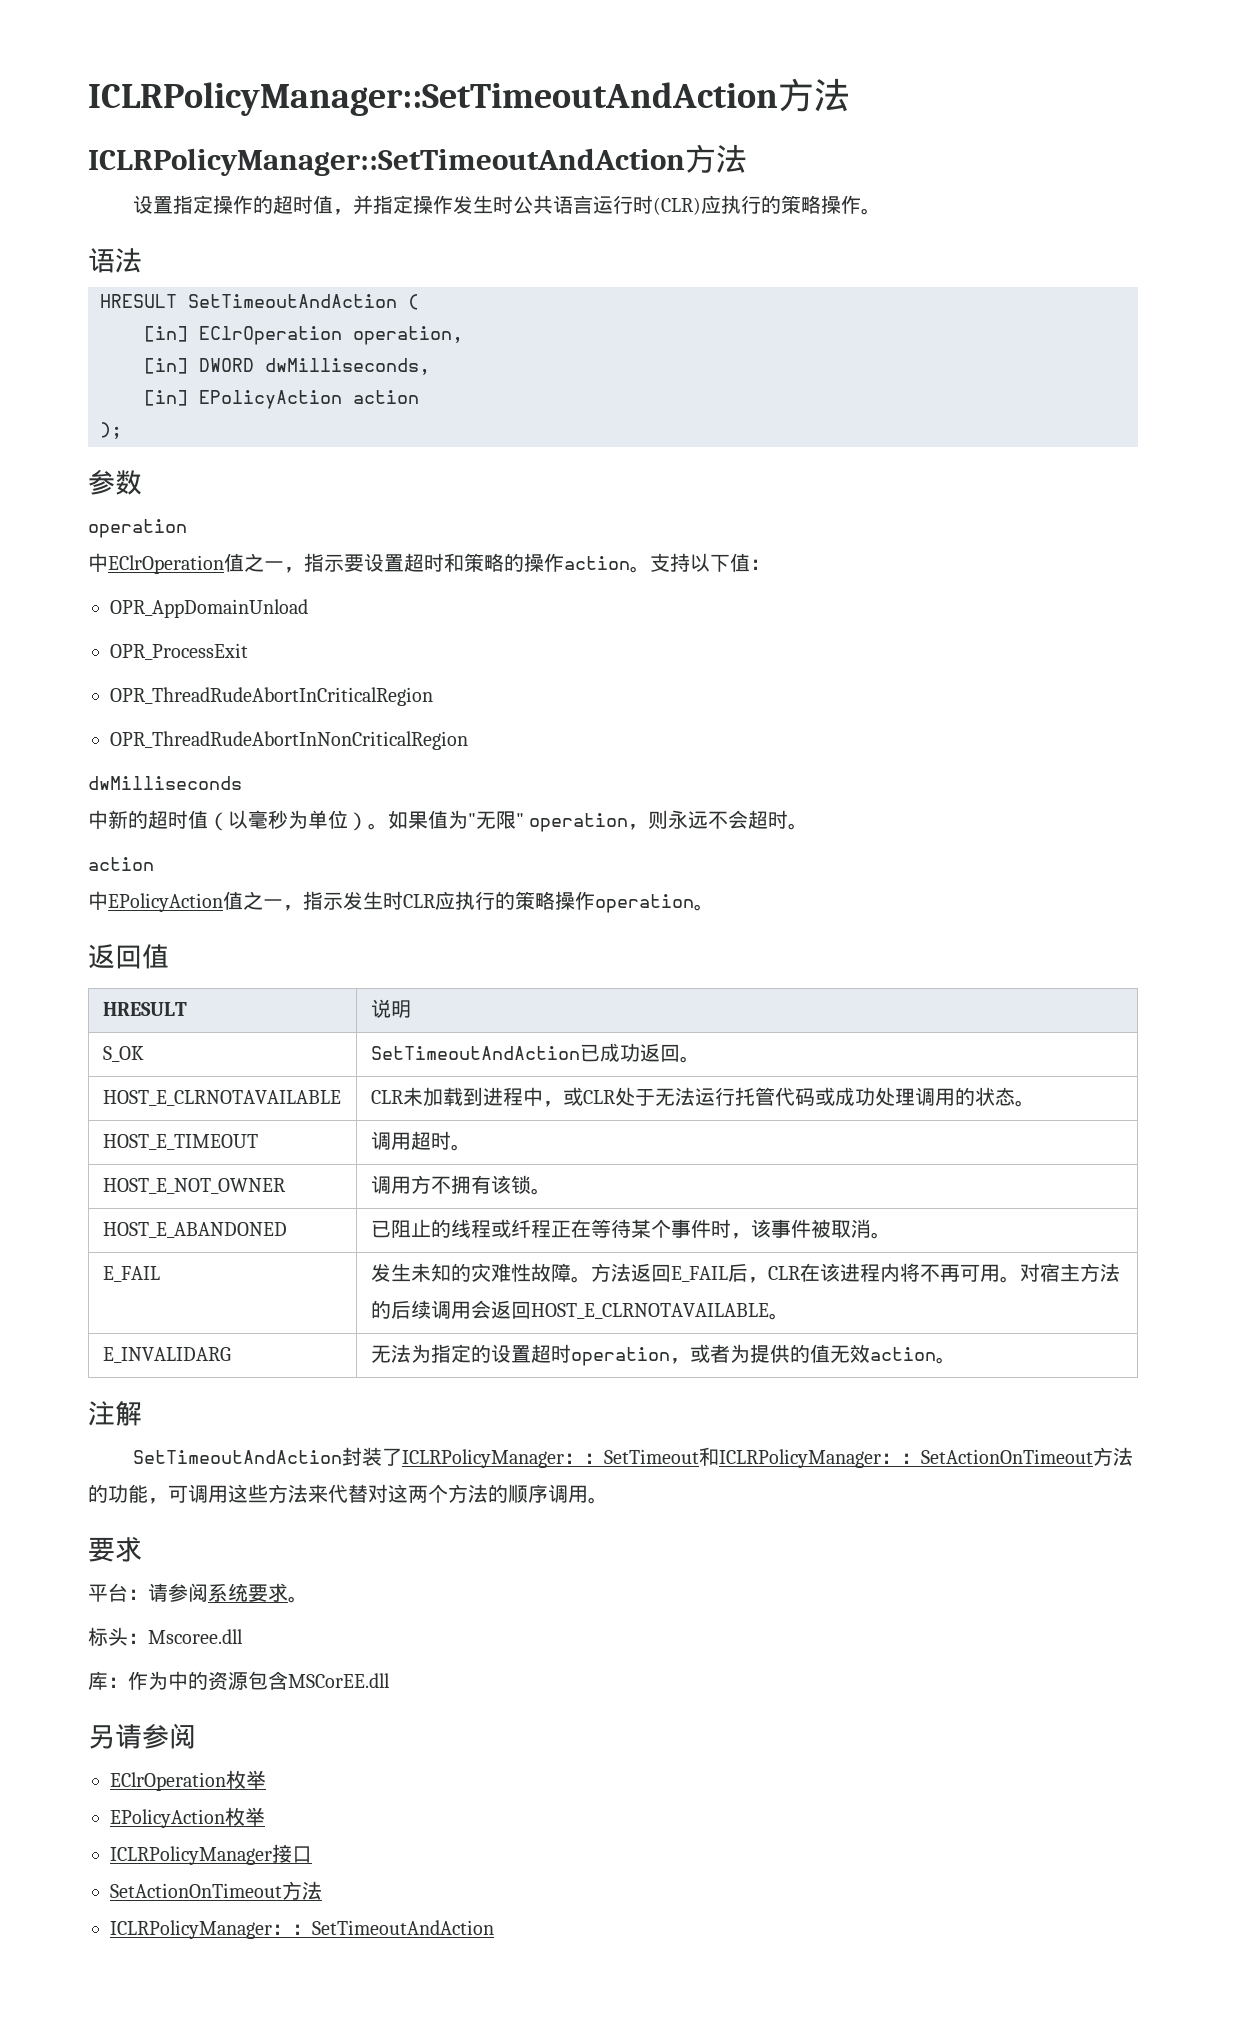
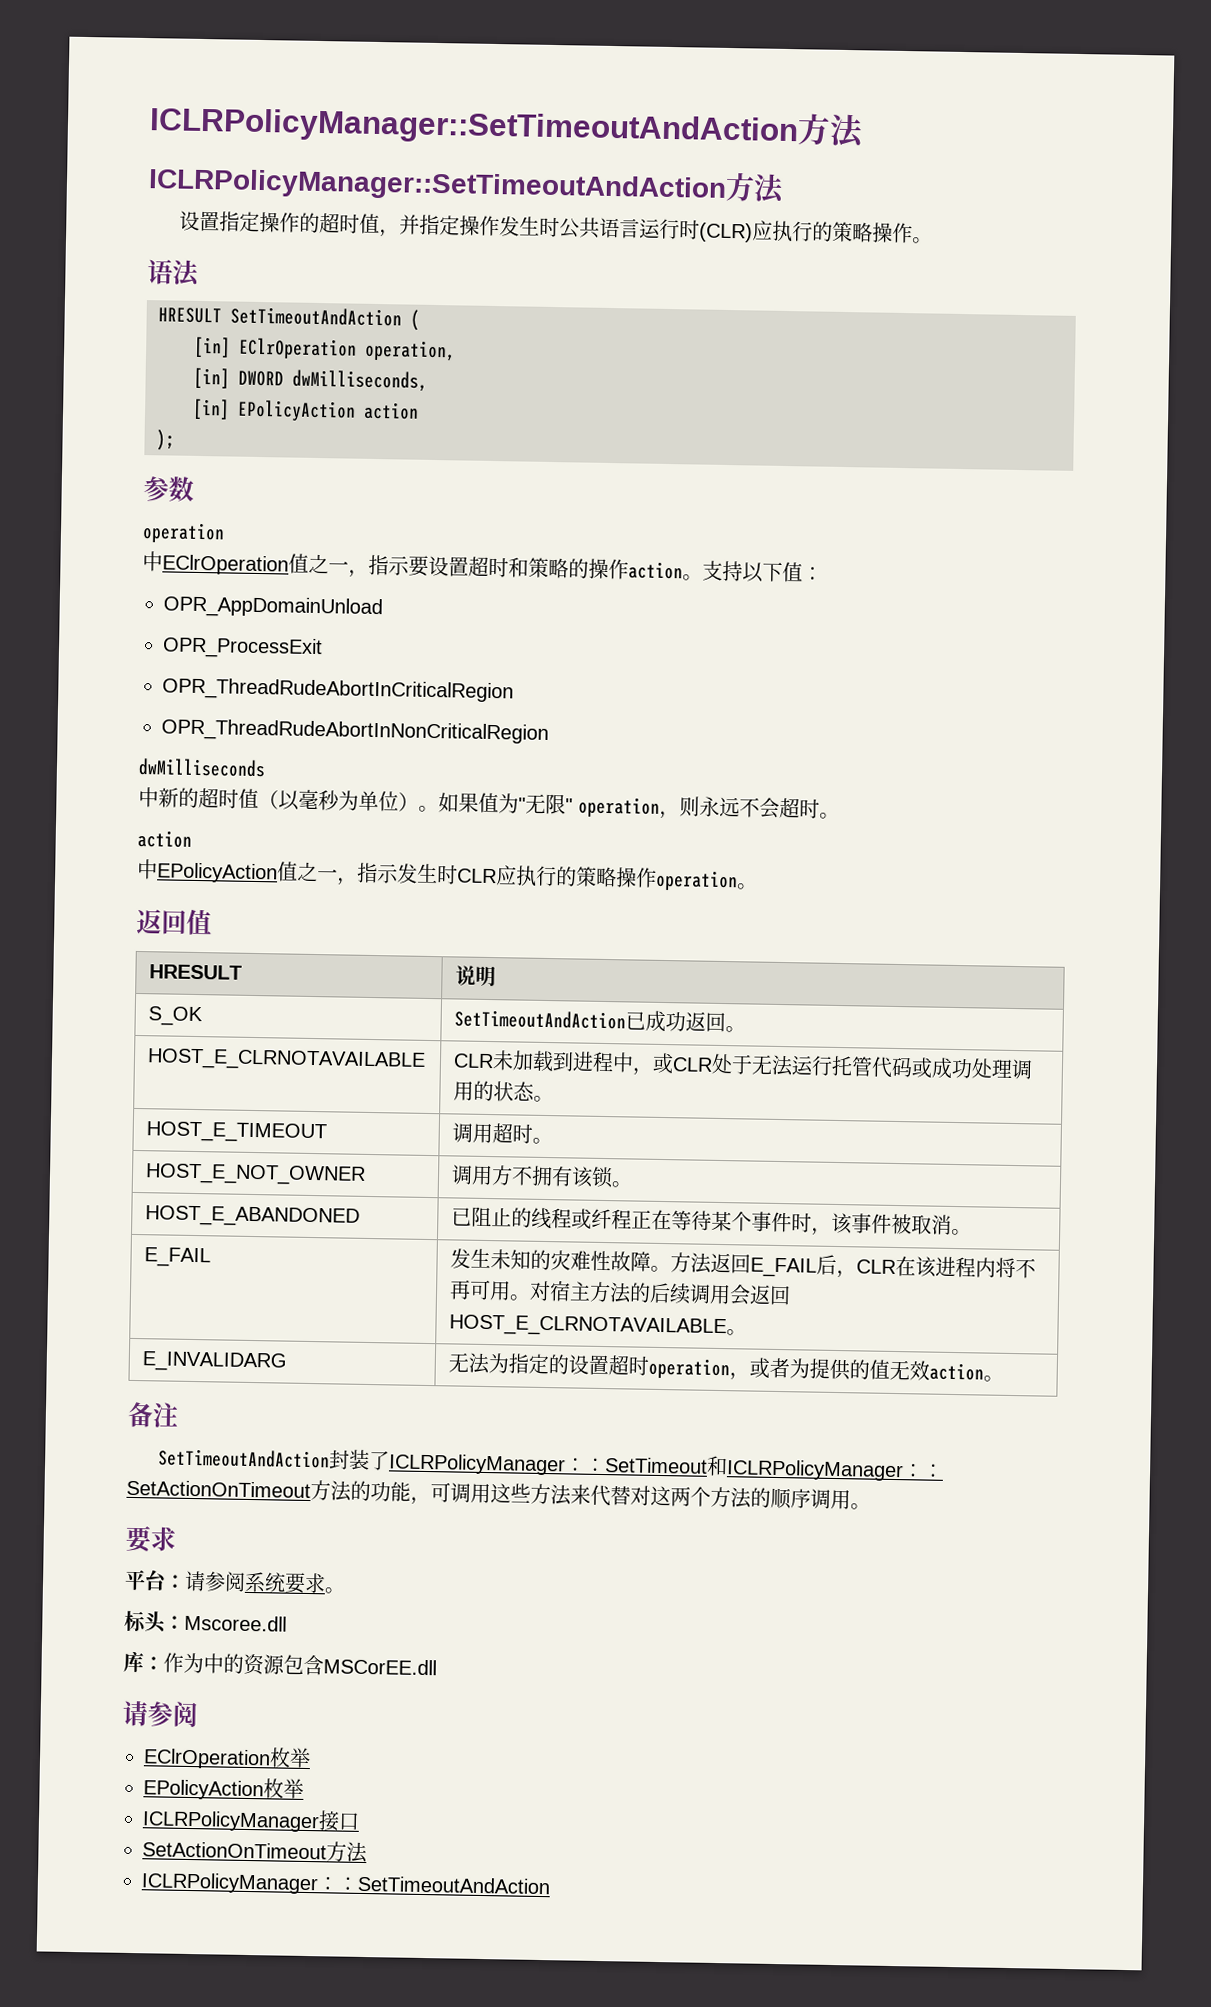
- 注解
+ 备注
  库：作为中的资源包含MSCorEE.dll
- 另请参阅
+ 请参阅

